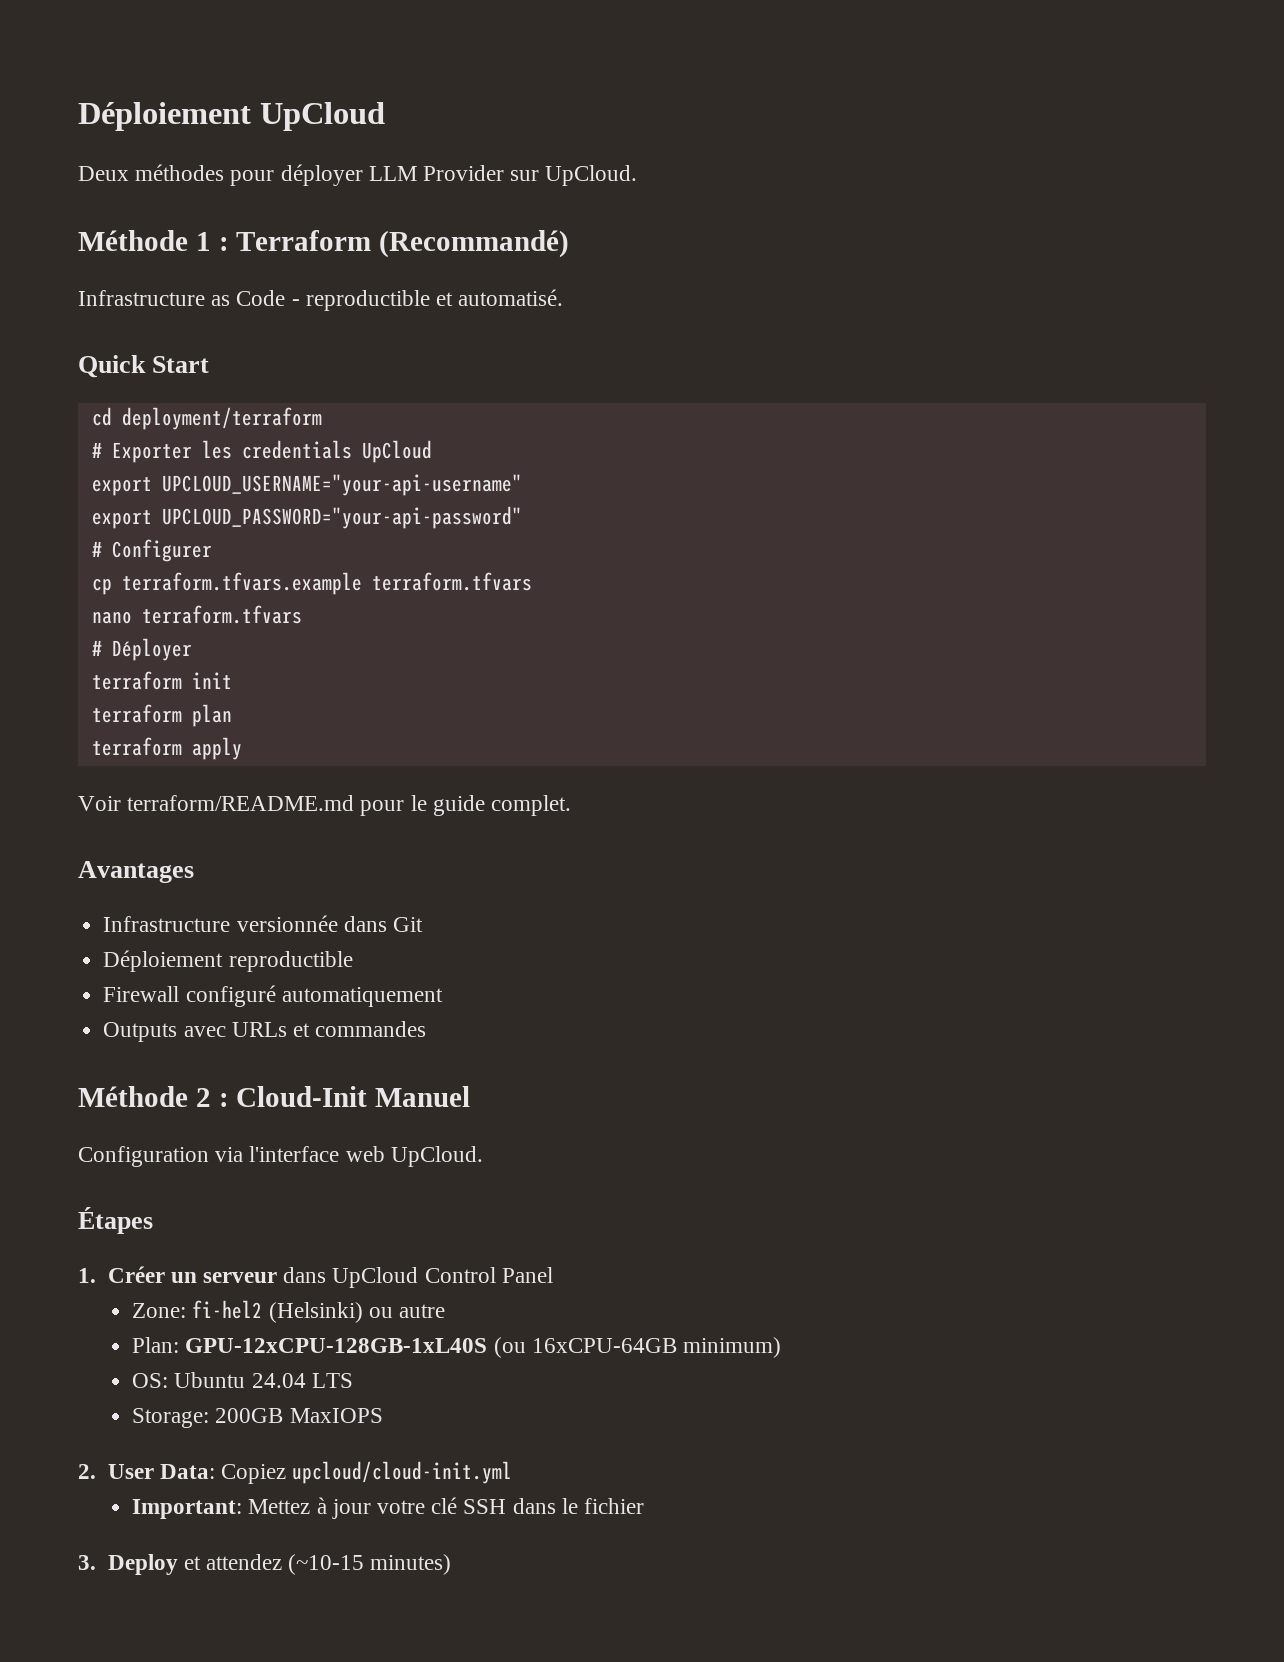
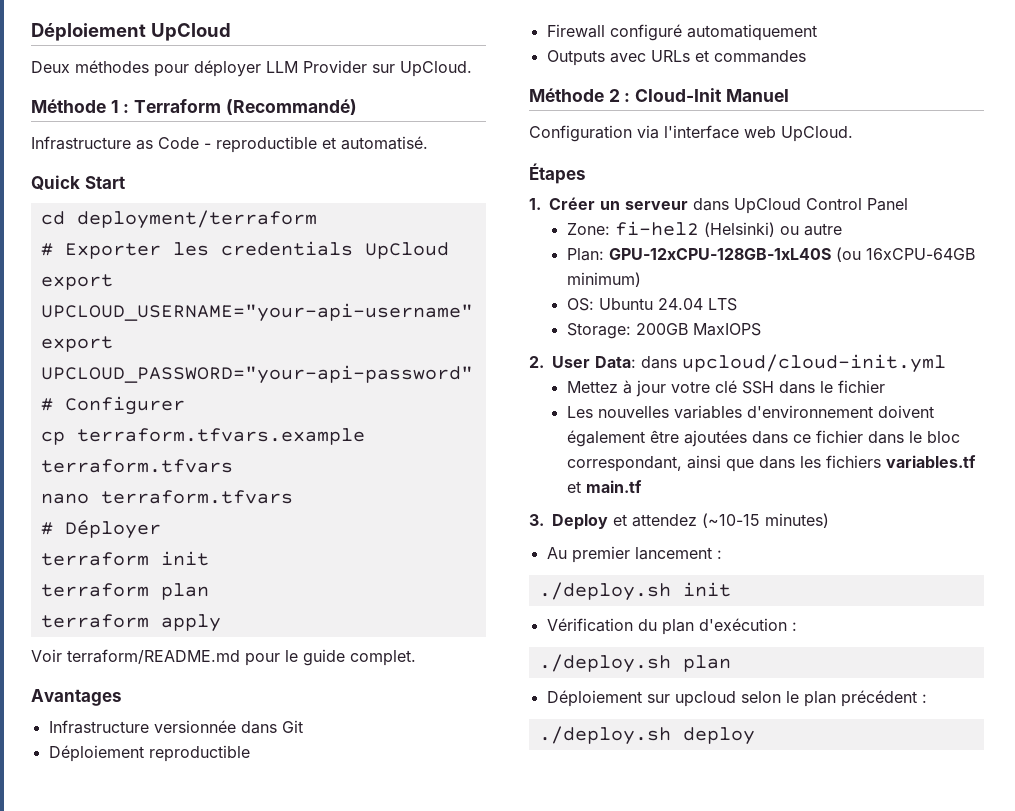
- 2. User Data: Copiez upcloud/cloud-init.yml
+ 2. User Data: dans upcloud/cloud-init.yml
- Important: Mettez à jour votre clé SSH dans le fichier
+ Mettez à jour votre clé SSH dans le fichier
+ Les nouvelles variables d'environnement doivent également être ajoutées dans ce fichier dans le bloc correspondant, ainsi que dans les fichiers variables.tf et main.tf
+ Au premier lancement :
+ ./deploy.sh init
+ Vérification du plan d'exécution :
+ ./deploy.sh plan
+ Déploiement sur upcloud selon le plan précédent :
+ ./deploy.sh deploy

